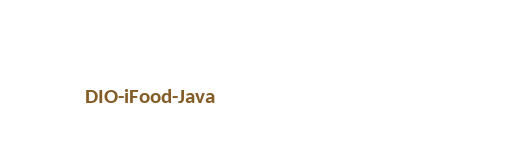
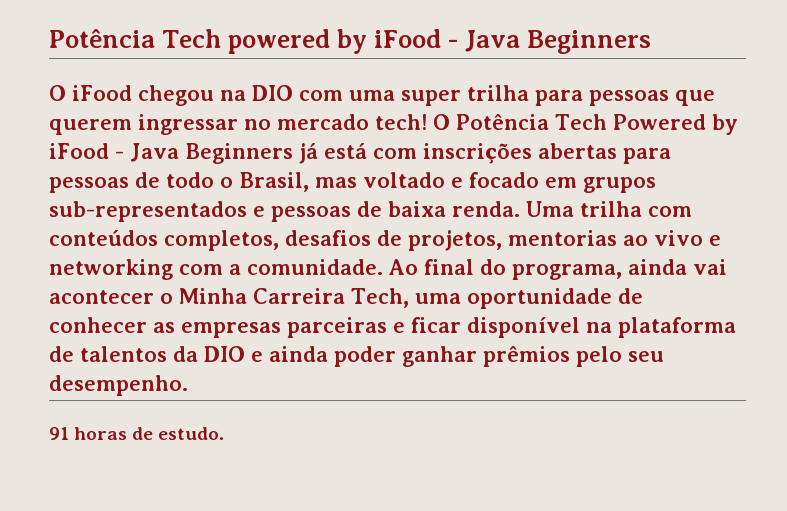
- DIO-iFood-Java
+ Potência Tech powered by iFood - Java Beginners
+ O iFood chegou na DIO com uma super trilha para pessoas que querem ingressar no mercado tech! O Potência Tech Powered by iFood - Java Beginners já está com inscrições abertas para pessoas de todo o Brasil, mas voltado e focado em grupos sub-representados e pessoas de baixa renda. Uma trilha com conteúdos completos, desafios de projetos, mentorias ao vivo e networking com a comunidade. Ao final do programa, ainda vai acontecer o Minha Carreira Tech, uma oportunidade de conhecer as empresas parceiras e ficar disponível na plataforma de talentos da DIO e ainda poder ganhar prêmios pelo seu desempenho.
+ 91 horas de estudo.

